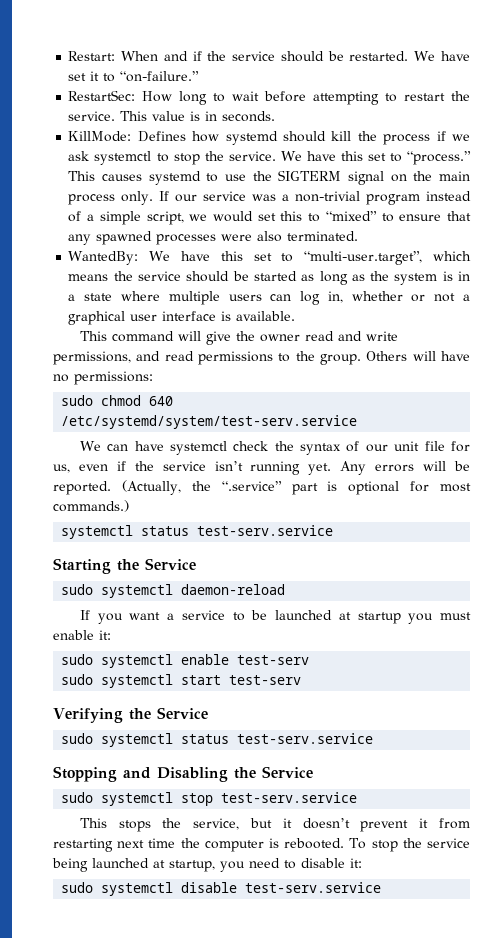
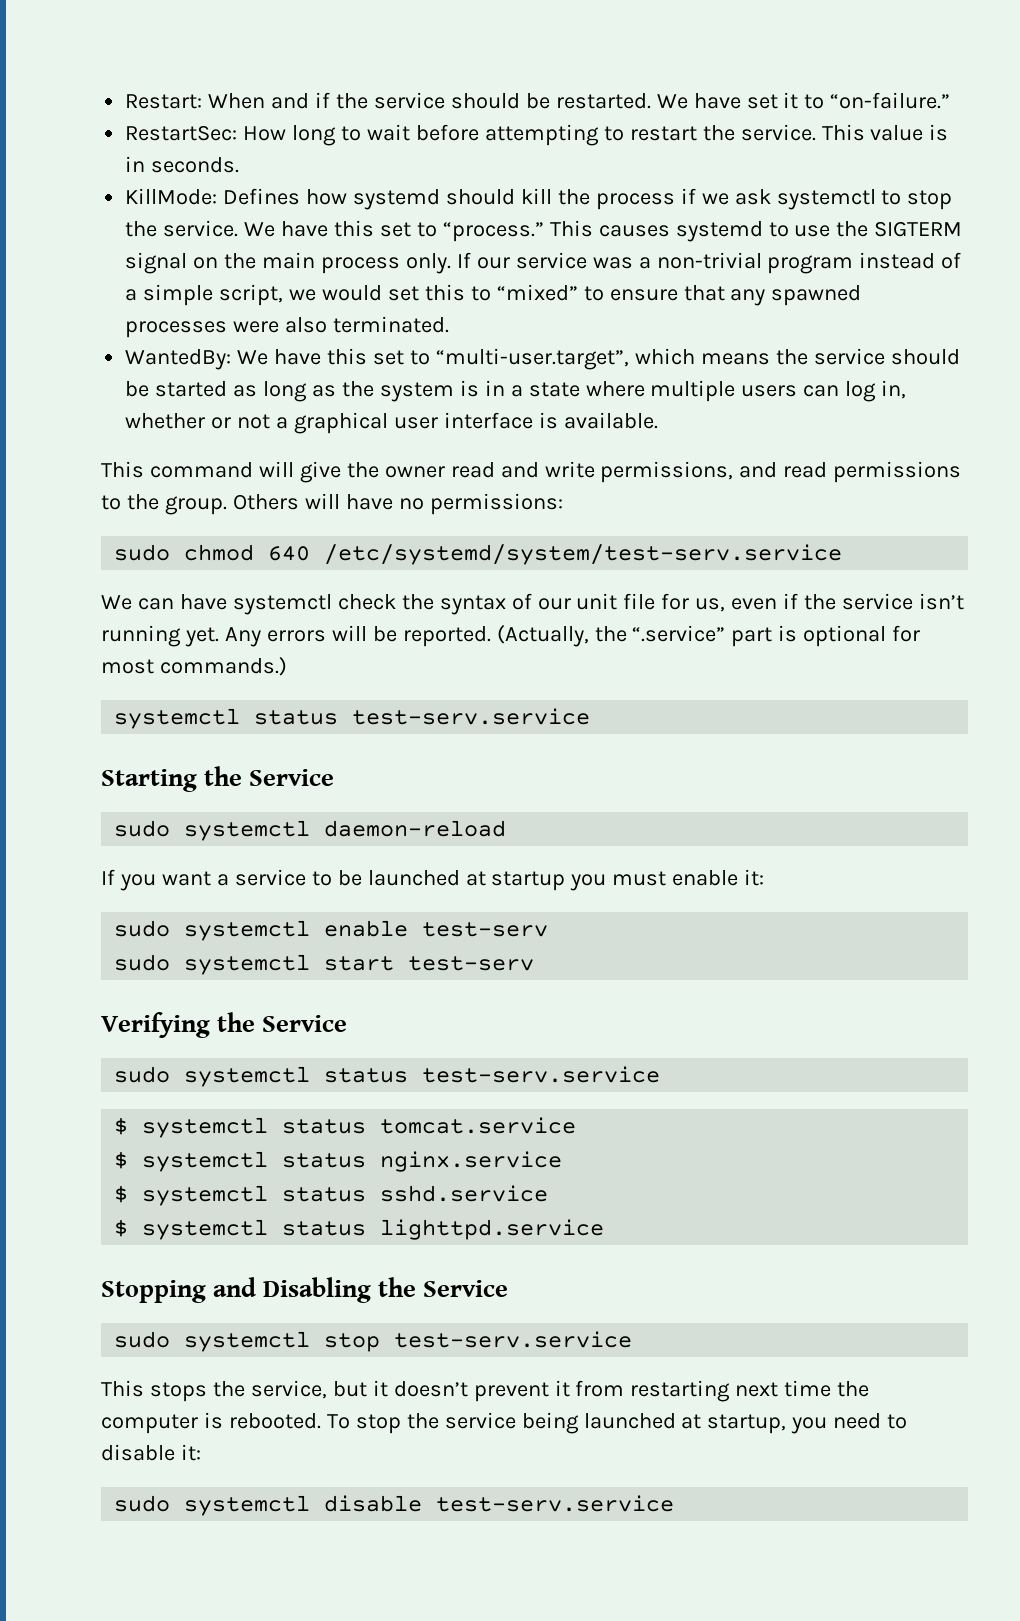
+ $ systemctl status tomcat.service
+ $ systemctl status nginx.service
+ $ systemctl status sshd.service
+ $ systemctl status lighttpd.service

